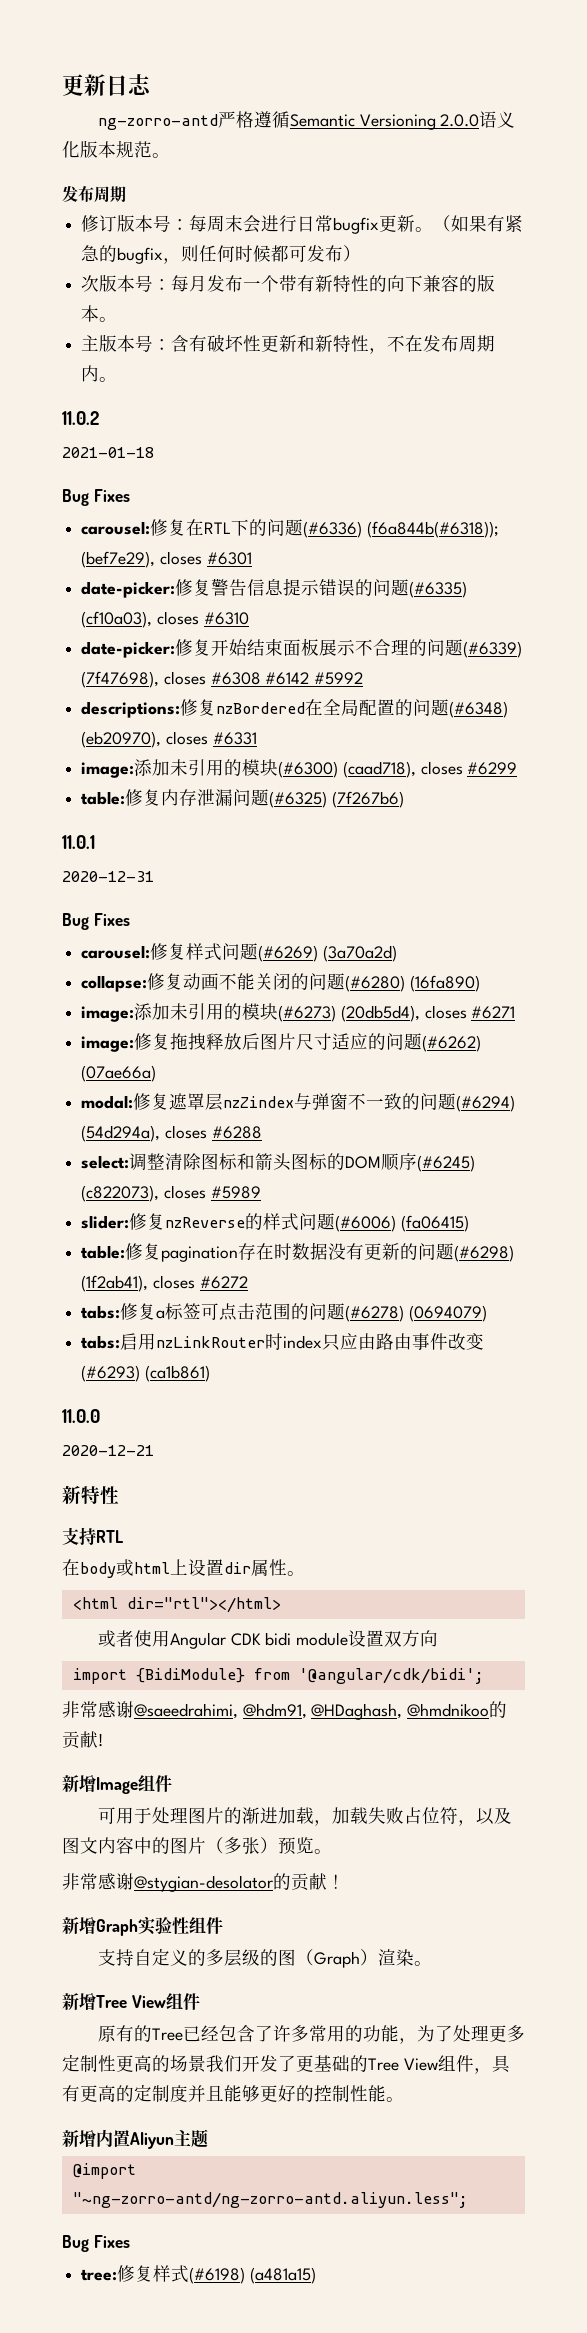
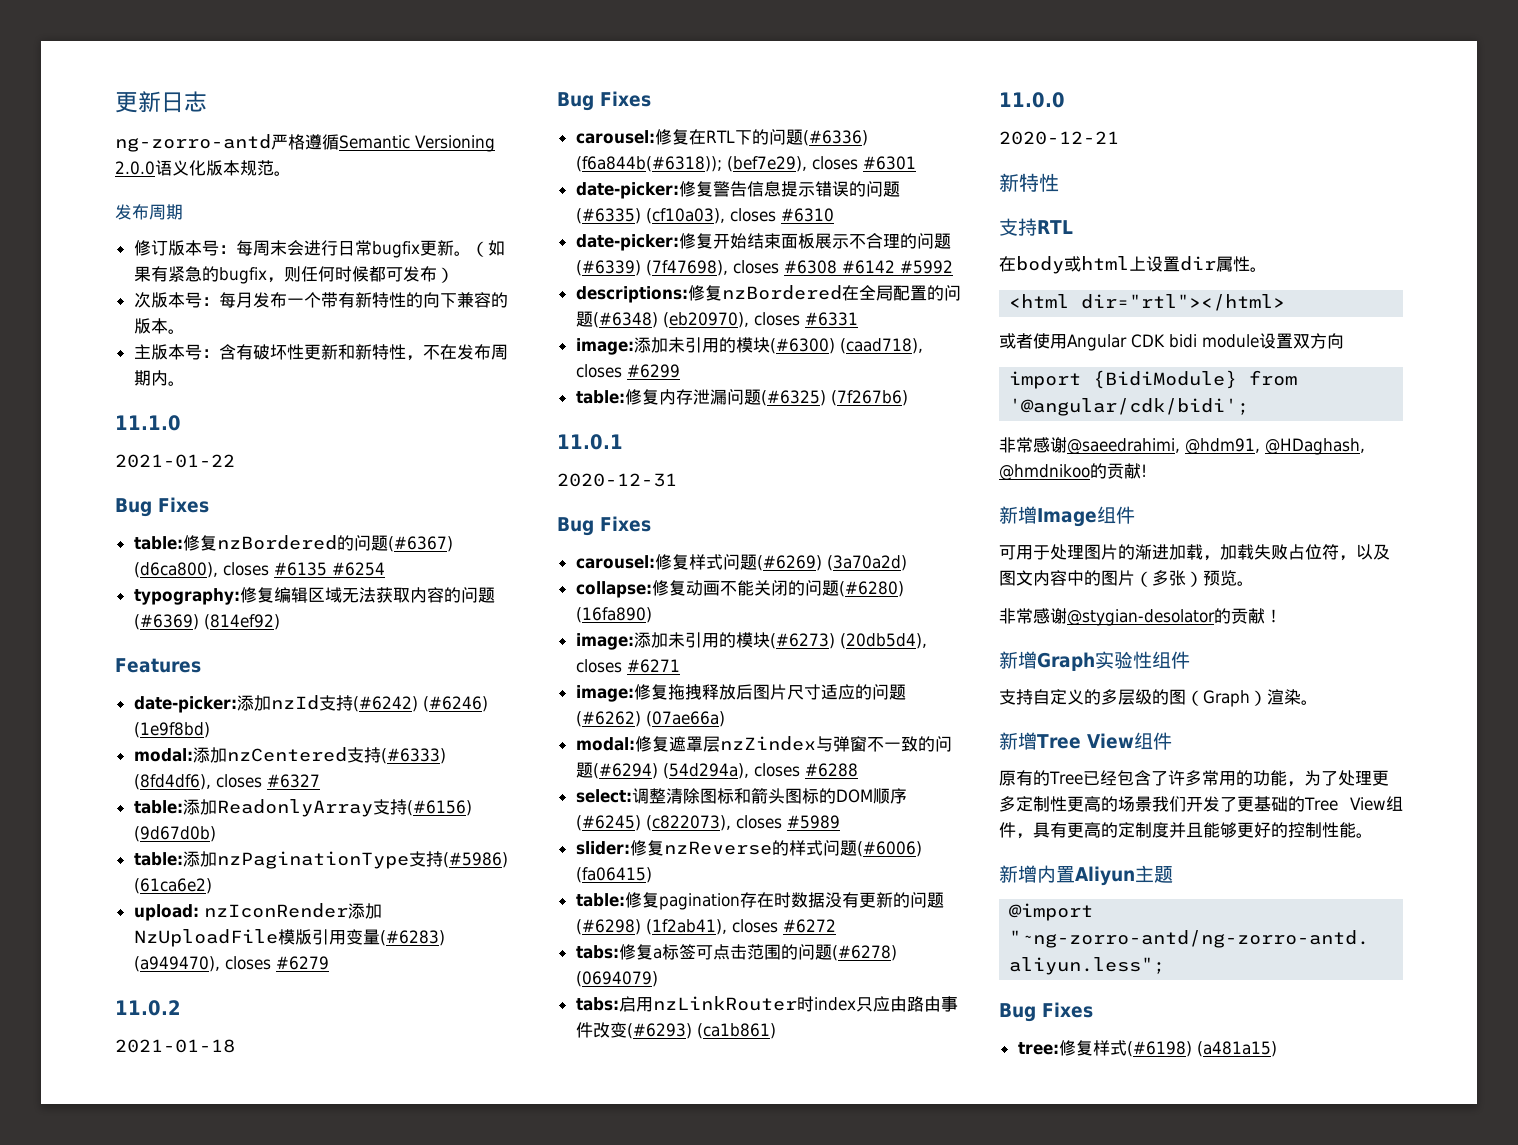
+ 11.1.0
+ 2021-01-22
+ Bug Fixes
+ table:修复nzBordered的问题(#6367) (d6ca800), closes #6135 #6254
+ typography:修复编辑区域无法获取内容的问题(#6369) (814ef92)
+ Features
+ date-picker:添加nzId支持(#6242) (#6246) (1e9f8bd)
+ modal:添加nzCentered支持(#6333) (8fd4df6), closes #6327
+ table:添加ReadonlyArray支持(#6156) (9d67d0b)
+ table:添加nzPaginationType支持(#5986) (61ca6e2)
+ upload: nzIconRender添加NzUploadFile模版引用变量(#6283) (a949470), closes #6279

